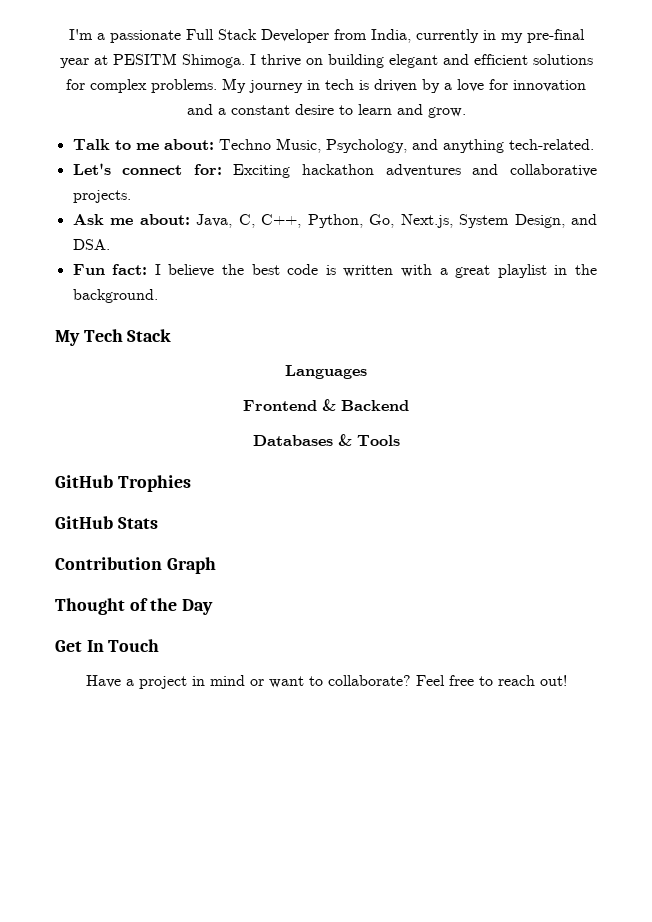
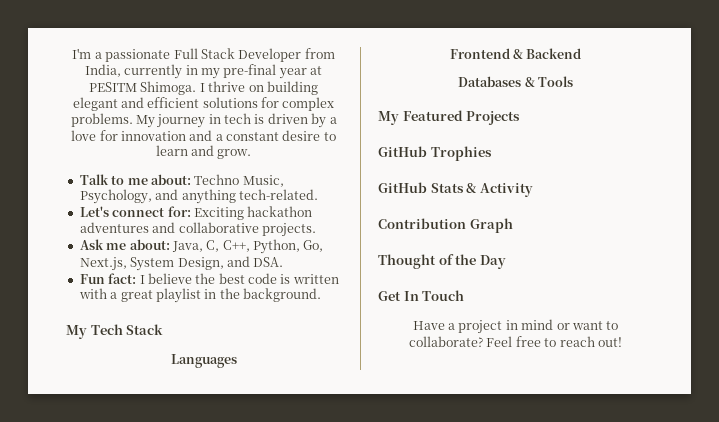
+ My Featured Projects
- GitHub Stats
+ GitHub Stats & Activity

